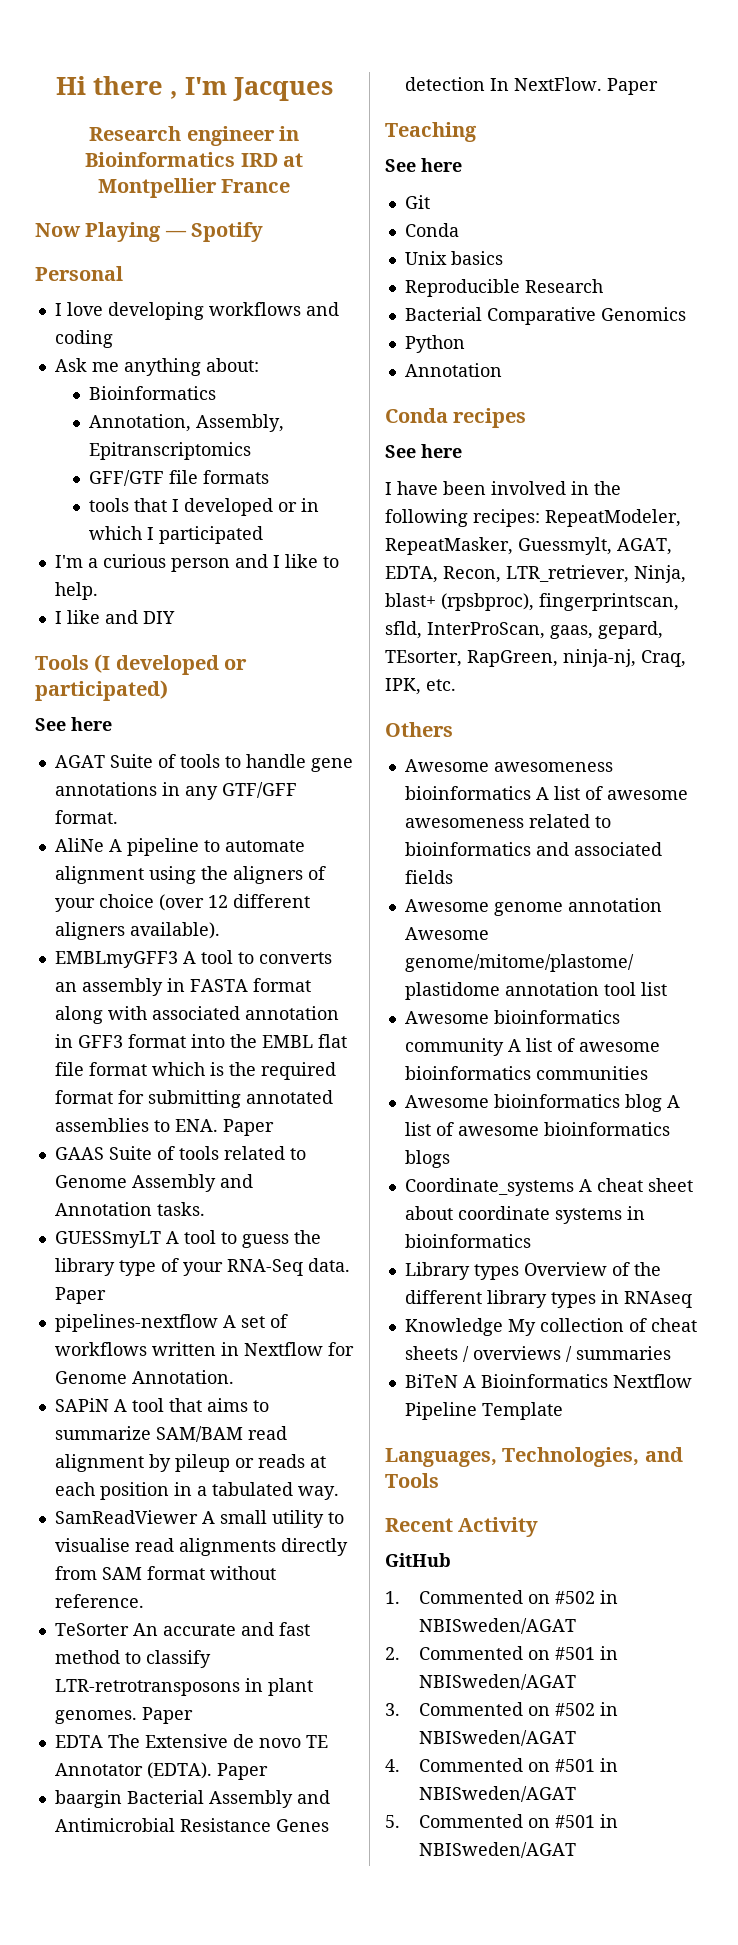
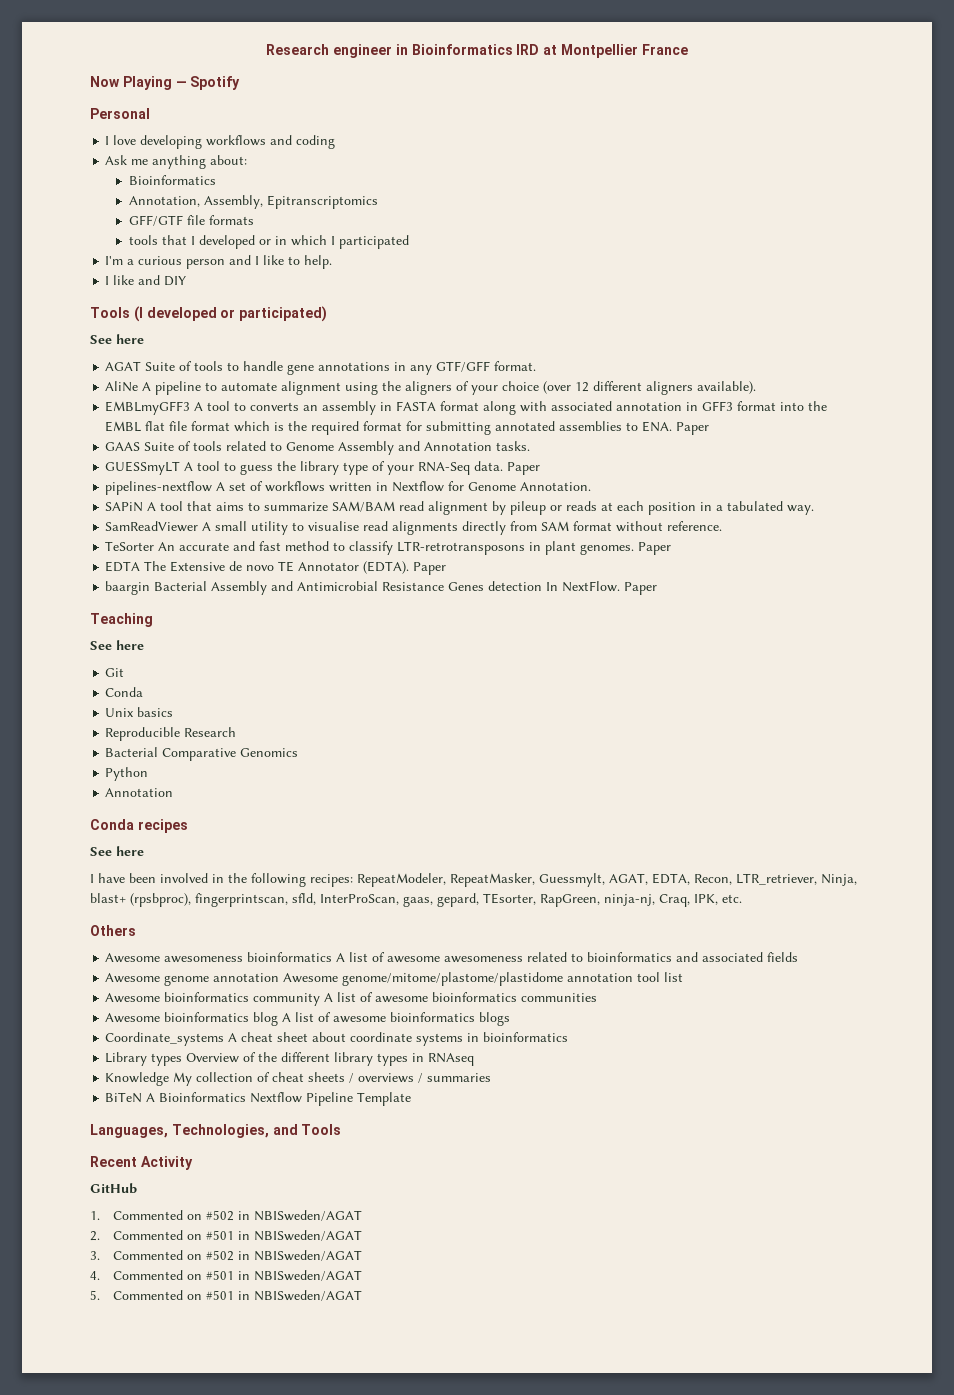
- Hi there , I'm Jacques

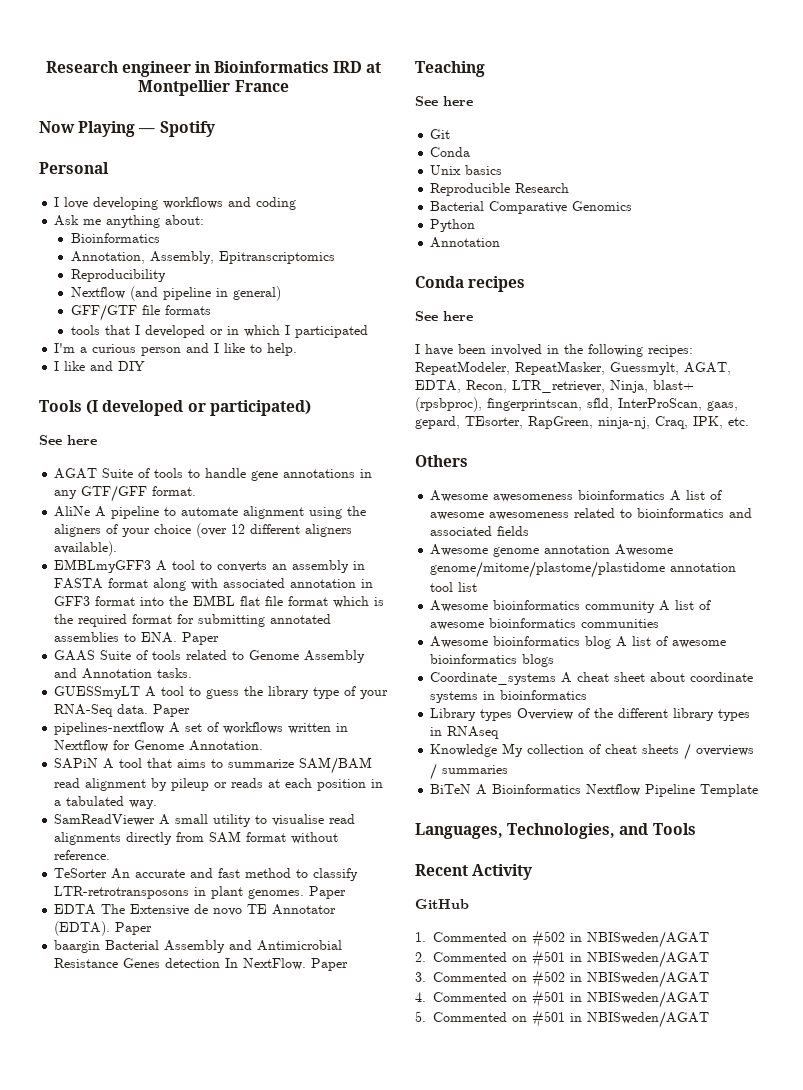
+ Reproducibility
+ Nextflow (and pipeline in general)

